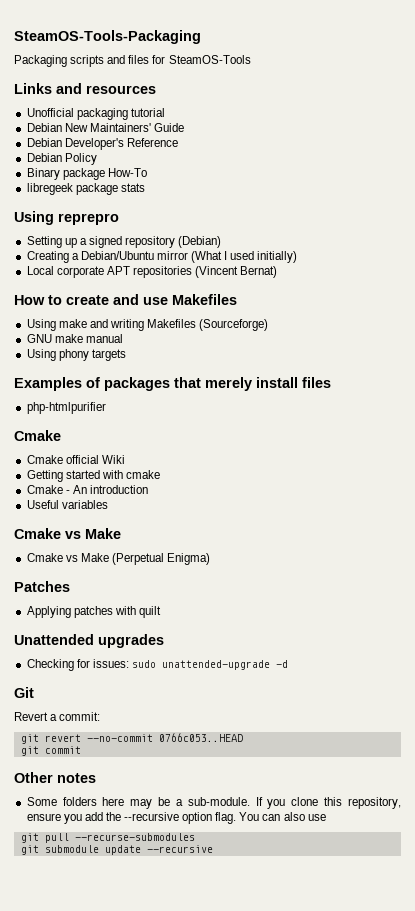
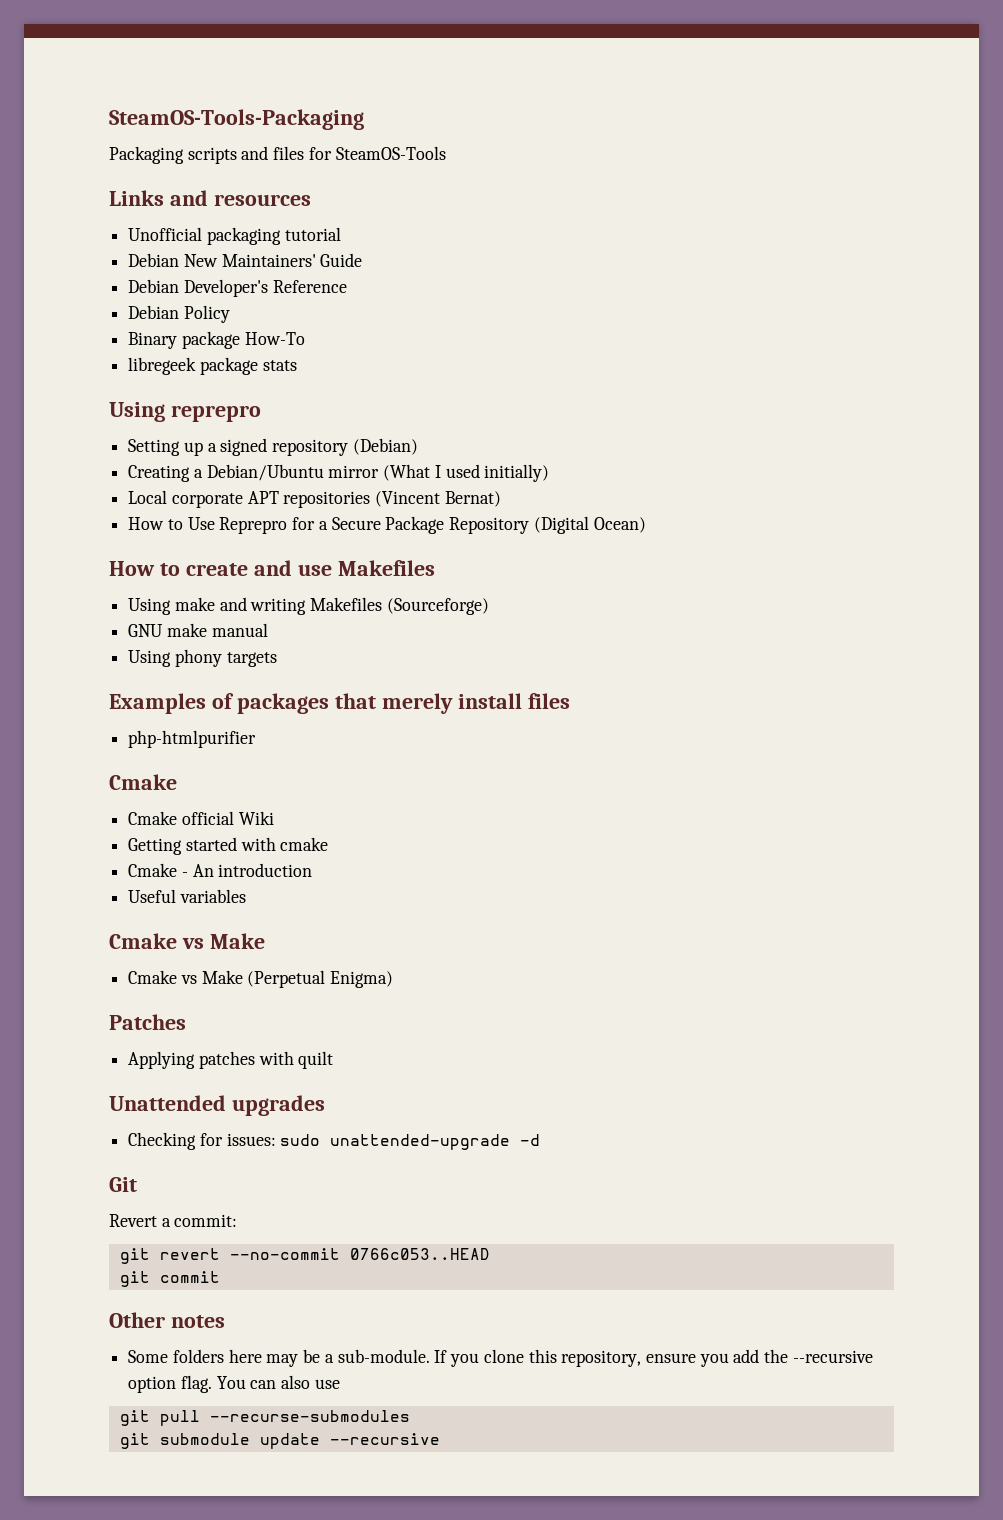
+ How to Use Reprepro for a Secure Package Repository (Digital Ocean)

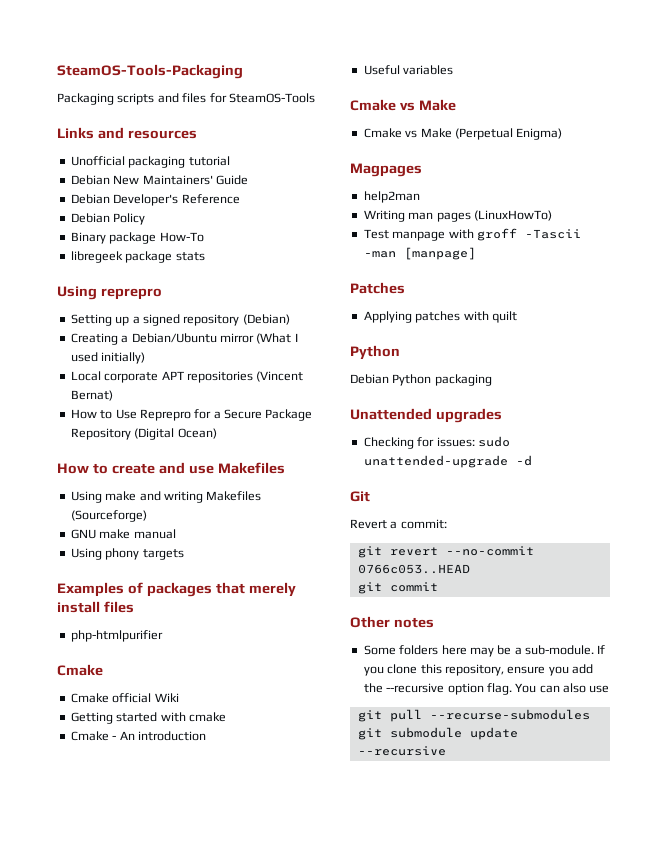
+ Magpages
+ help2man
+ Writing man pages (LinuxHowTo)
+ Test manpage with groff -Tascii -man [manpage]
  Applying patches with quilt
+ Python
+ Debian Python packaging

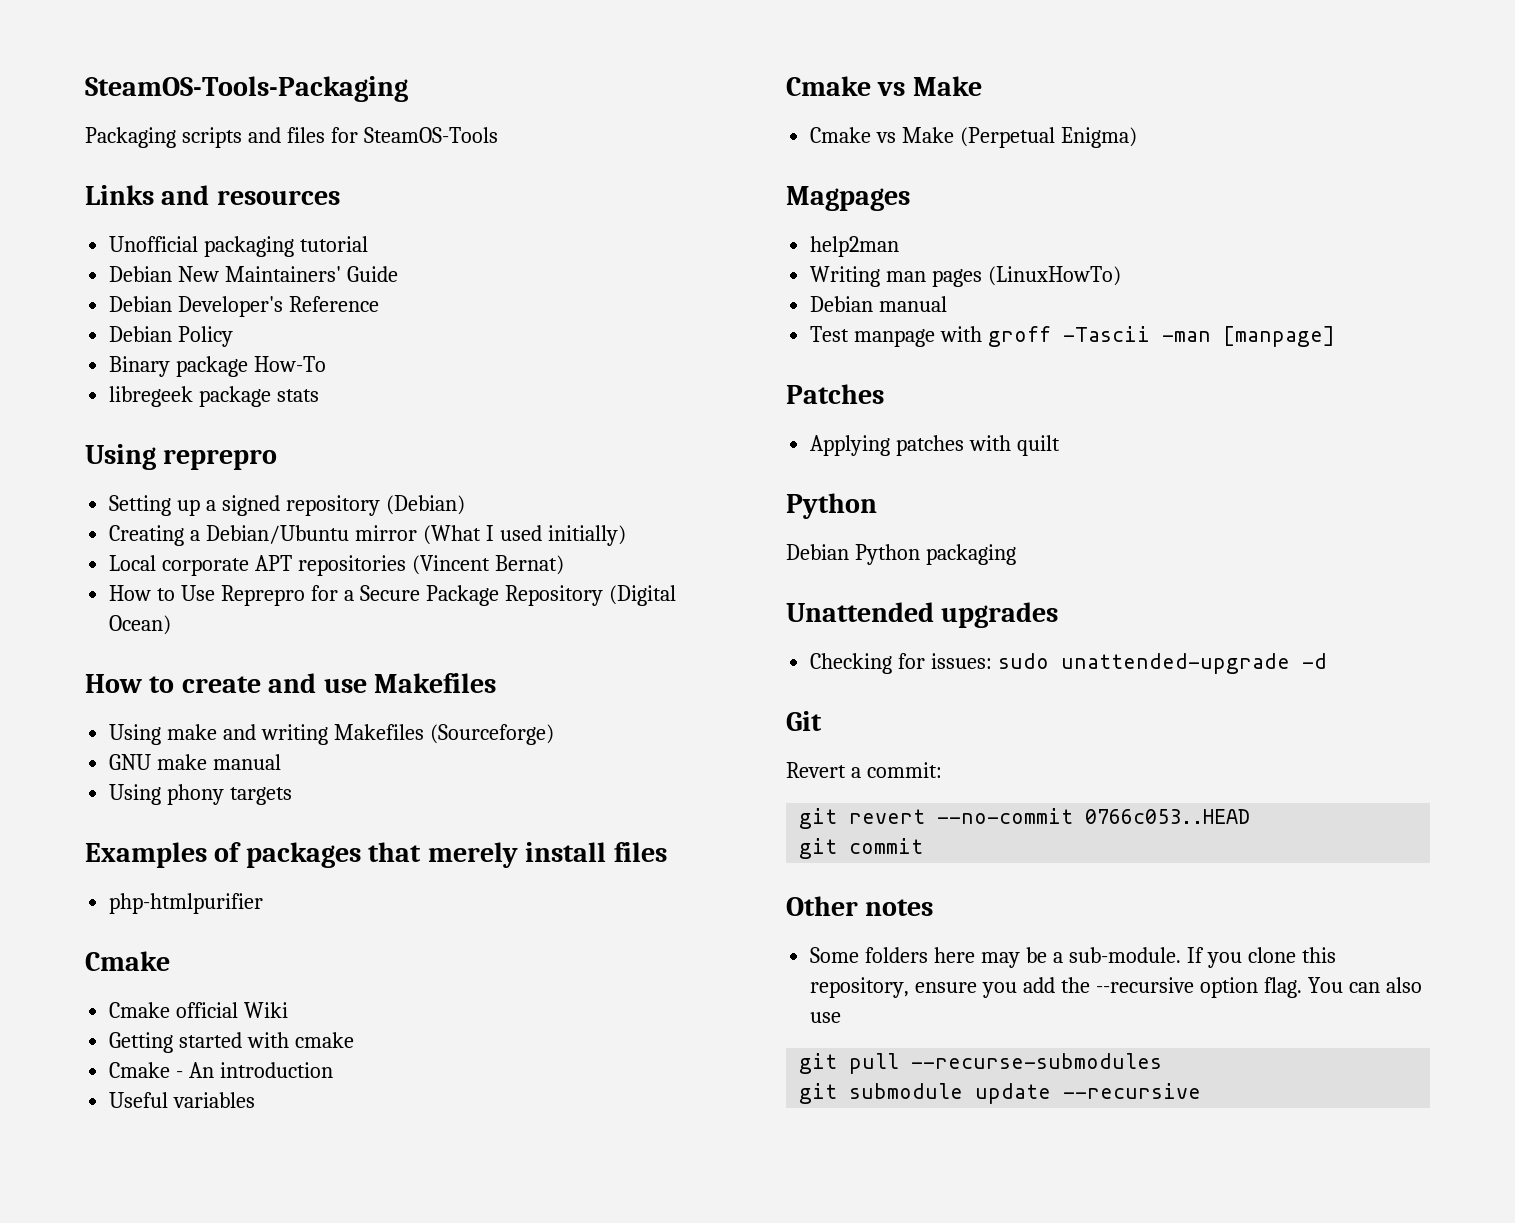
+ Debian manual

